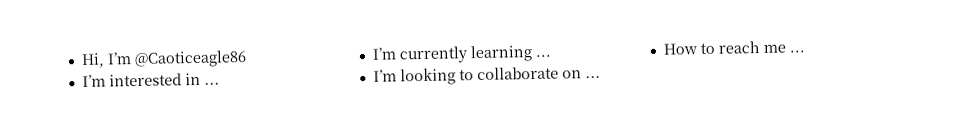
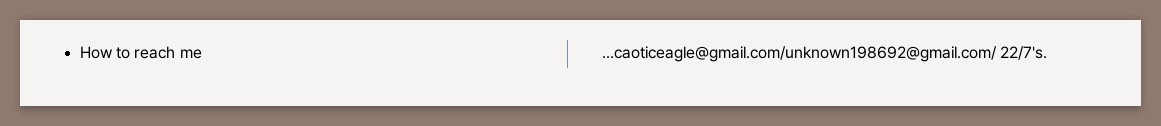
- Hi, I’m @Caoticeagle86
- I’m interested in ...
- I’m currently learning ...
- I’m looking to collaborate on ...
- How to reach me ...
+ How to reach me ...caoticeagle@gmail.com/unknown198692@gmail.com/ 22/7's.

